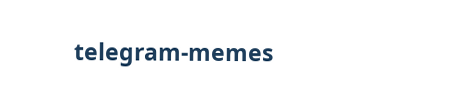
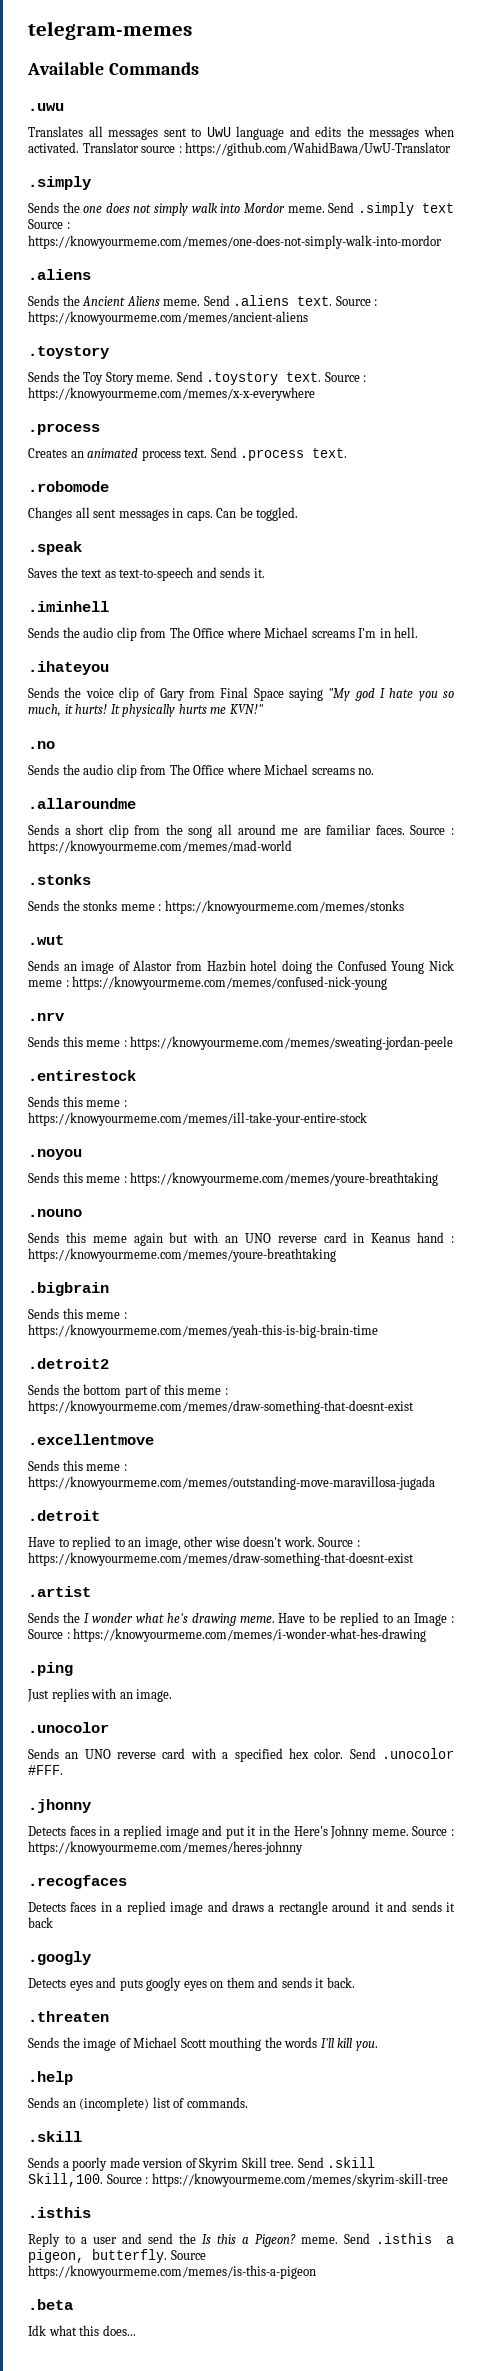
+ Available Commands
+ .uwu
+ Translates all messages sent to UwU language and edits the messages when activated. Translator source : https://github.com/WahidBawa/UwU-Translator
+ .simply
+ Sends the one does not simply walk into Mordor meme. Send .simply text Source : https://knowyourmeme.com/memes/one-does-not-simply-walk-into-mordor
+ .aliens
+ Sends the Ancient Aliens meme. Send .aliens text. Source : https://knowyourmeme.com/memes/ancient-aliens
+ .toystory
+ Sends the Toy Story meme. Send .toystory text. Source : https://knowyourmeme.com/memes/x-x-everywhere
+ .process
+ Creates an animated process text. Send .process text.
+ .robomode
+ Changes all sent messages in caps. Can be toggled.
+ .speak
+ Saves the text as text-to-speech and sends it.
+ .iminhell
+ Sends the audio clip from The Office where Michael screams I'm in hell.
+ .ihateyou
+ Sends the voice clip of Gary from Final Space saying "My god I hate you so much, it hurts! It physically hurts me KVN!"
+ .no
+ Sends the audio clip from The Office where Michael screams no.
+ .allaroundme
+ Sends a short clip from the song all around me are familiar faces. Source : https://knowyourmeme.com/memes/mad-world
+ .stonks
+ Sends the stonks meme : https://knowyourmeme.com/memes/stonks
+ .wut
+ Sends an image of Alastor from Hazbin hotel doing the Confused Young Nick meme : https://knowyourmeme.com/memes/confused-nick-young
+ .nrv
+ Sends this meme : https://knowyourmeme.com/memes/sweating-jordan-peele
+ .entirestock
+ Sends this meme : https://knowyourmeme.com/memes/ill-take-your-entire-stock
+ .noyou
+ Sends this meme : https://knowyourmeme.com/memes/youre-breathtaking
+ .nouno
+ Sends this meme again but with an UNO reverse card in Keanus hand : https://knowyourmeme.com/memes/youre-breathtaking
+ .bigbrain
+ Sends this meme : https://knowyourmeme.com/memes/yeah-this-is-big-brain-time
+ .detroit2
+ Sends the bottom part of this meme : https://knowyourmeme.com/memes/draw-something-that-doesnt-exist
+ .excellentmove
+ Sends this meme : https://knowyourmeme.com/memes/outstanding-move-maravillosa-jugada
+ .detroit
+ Have to replied to an image, other wise doesn't work. Source : https://knowyourmeme.com/memes/draw-something-that-doesnt-exist
+ .artist
+ Sends the I wonder what he's drawing meme. Have to be replied to an Image : Source : https://knowyourmeme.com/memes/i-wonder-what-hes-drawing
+ .ping
+ Just replies with an image.
+ .unocolor
+ Sends an UNO reverse card with a specified hex color. Send .unocolor #FFF.
+ .jhonny
+ Detects faces in a replied image and put it in the Here's Johnny meme. Source : https://knowyourmeme.com/memes/heres-johnny
+ .recogfaces
+ Detects faces in a replied image and draws a rectangle around it and sends it back
+ .googly
+ Detects eyes and puts googly eyes on them and sends it back.
+ .threaten
+ Sends the image of Michael Scott mouthing the words I'll kill you.
+ .help
+ Sends an (incomplete) list of commands.
+ .skill
+ Sends a poorly made version of Skyrim Skill tree. Send .skill Skill,100. Source : https://knowyourmeme.com/memes/skyrim-skill-tree
+ .isthis
+ Reply to a user and send the Is this a Pigeon? meme. Send .isthis a pigeon, butterfly. Source https://knowyourmeme.com/memes/is-this-a-pigeon
+ .beta
+ Idk what this does...

